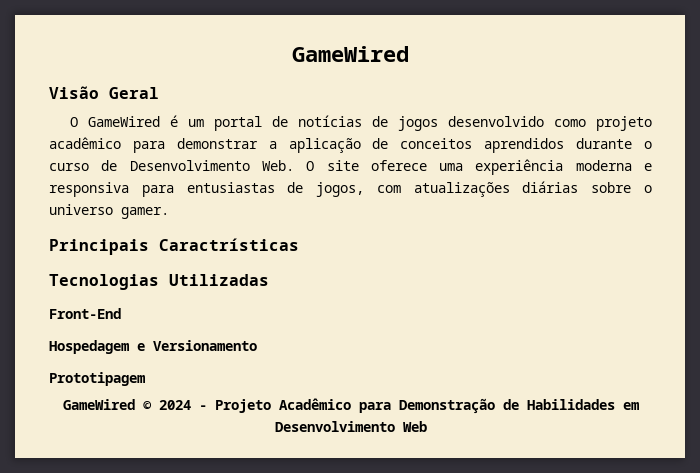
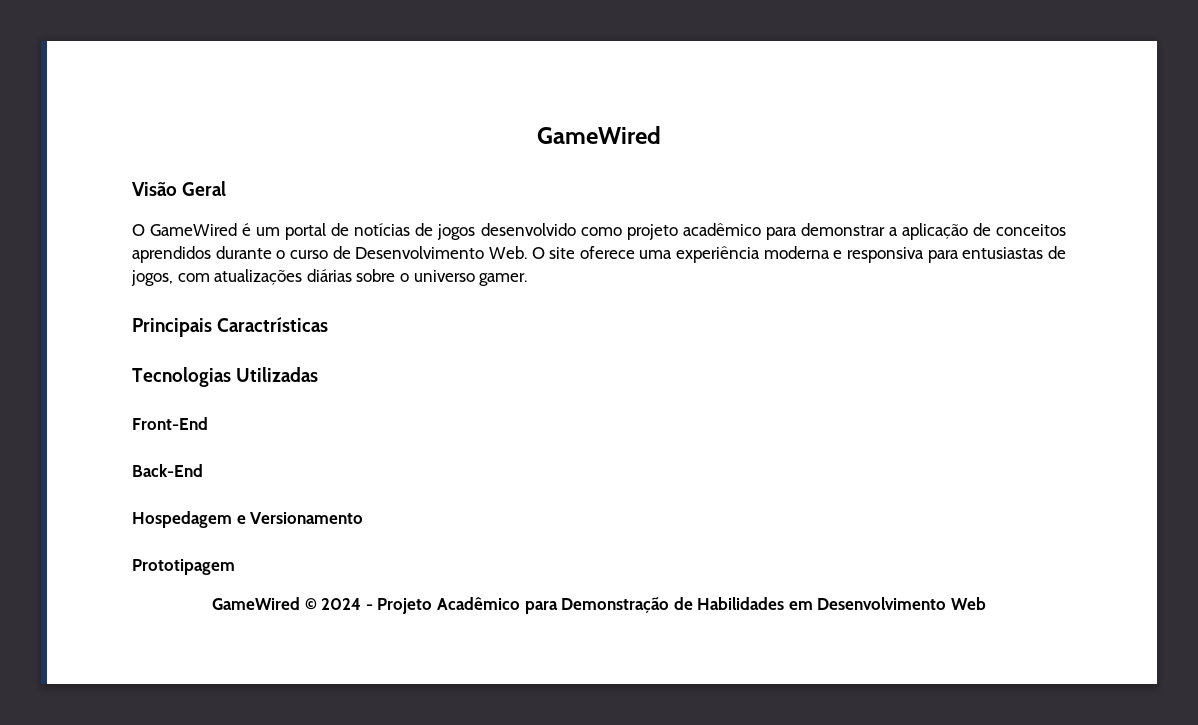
+ Back-End

